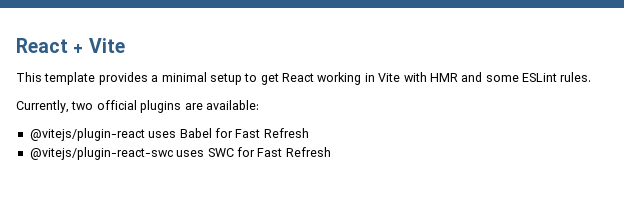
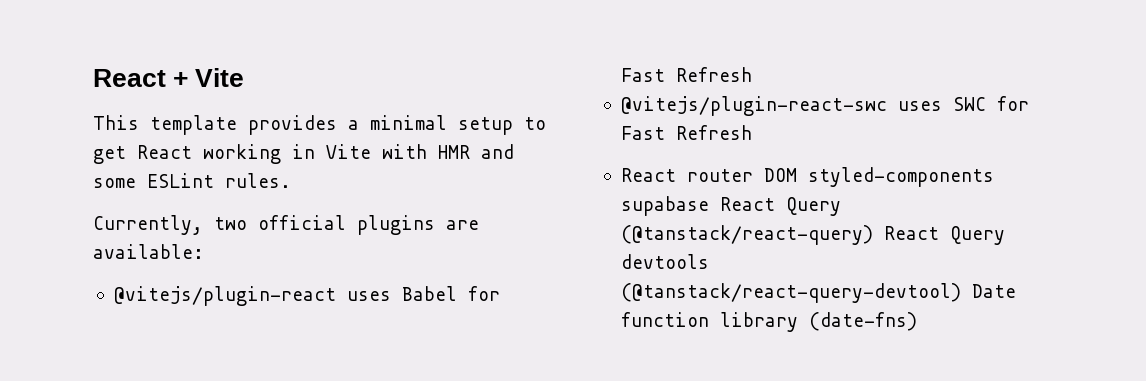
+ React router DOM styled-components supabase React Query (@tanstack/react-query) React Query devtools (@tanstack/react-query-devtool) Date function library (date-fns)

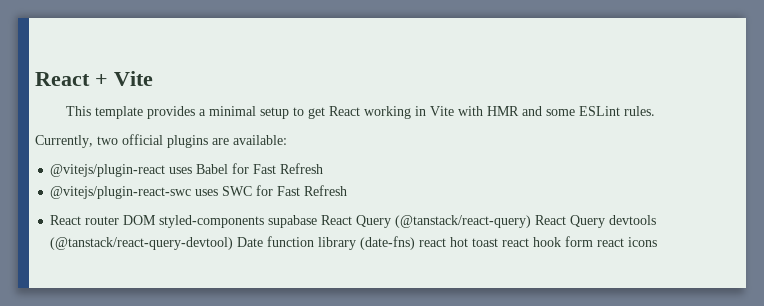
- React router DOM styled-components supabase React Query (@tanstack/react-query) React Query devtools (@tanstack/react-query-devtool) Date function library (date-fns)
+ React router DOM styled-components supabase React Query (@tanstack/react-query) React Query devtools (@tanstack/react-query-devtool) Date function library (date-fns) react hot toast react hook form react icons

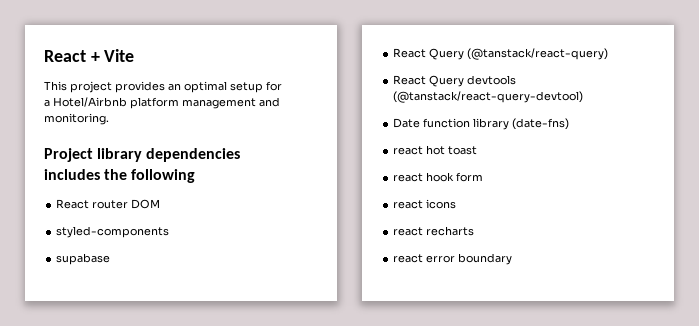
- This template provides a minimal setup to get React working in Vite with HMR and some ESLint rules.
- Currently, two official plugins are available:
- @vitejs/plugin-react uses Babel for Fast Refresh
- @vitejs/plugin-react-swc uses SWC for Fast Refresh
+ This project provides an optimal setup for a Hotel/Airbnb platform management and monitoring.
+ Project library dependencies includes the following
- React router DOM styled-components supabase React Query (@tanstack/react-query) React Query devtools (@tanstack/react-query-devtool) Date function library (date-fns) react hot toast react hook form react icons
+ React router DOM
+ styled-components
+ supabase
+ React Query (@tanstack/react-query)
+ React Query devtools (@tanstack/react-query-devtool)
+ Date function library (date-fns)
+ react hot toast
+ react hook form
+ react icons
+ react recharts
+ react error boundary

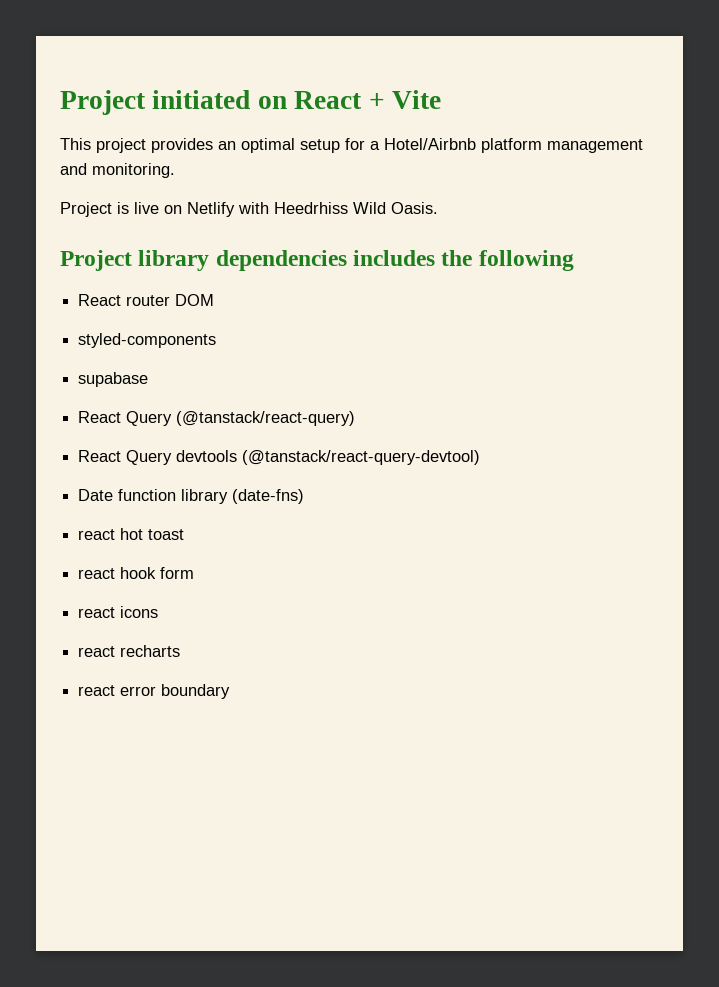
- React + Vite
+ Project initiated on React + Vite
+ Project is live on Netlify with Heedrhiss Wild Oasis.

